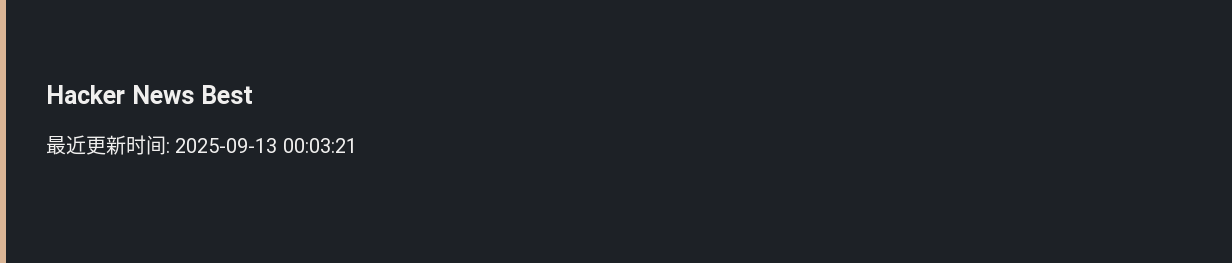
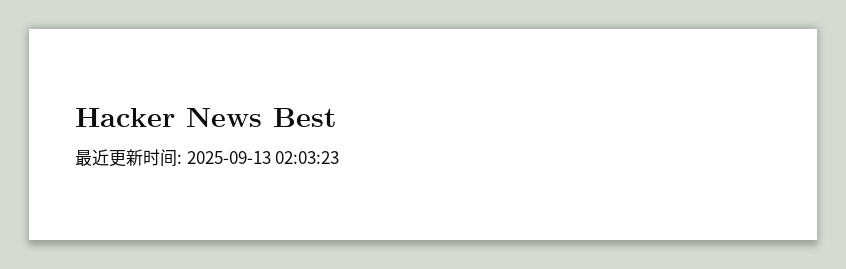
- 最近更新时间: 2025-09-13 00:03:21
+ 最近更新时间: 2025-09-13 02:03:23

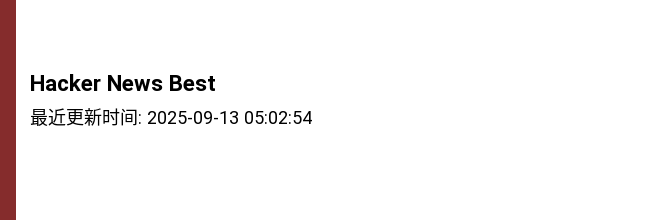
- 最近更新时间: 2025-09-13 02:03:23
+ 最近更新时间: 2025-09-13 05:02:54

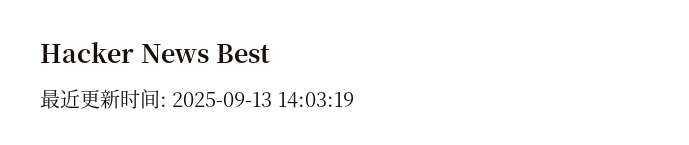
- 最近更新时间: 2025-09-13 05:02:54
+ 最近更新时间: 2025-09-13 14:03:19

